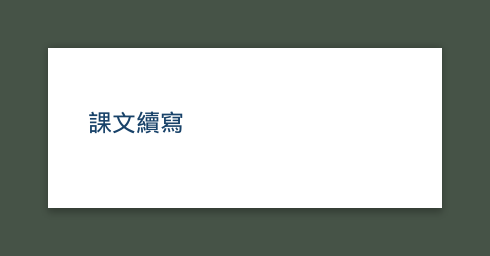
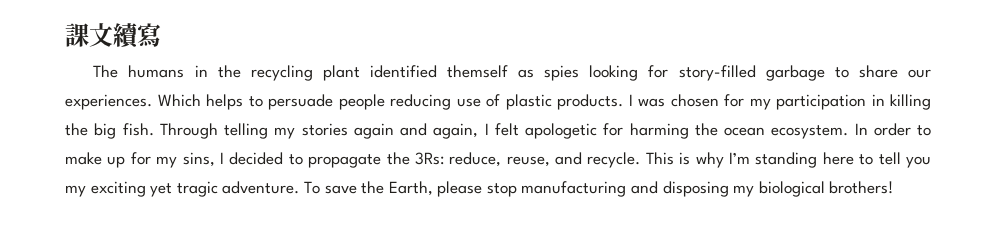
+ The humans in the recycling plant identified themself as spies looking for story-filled garbage to share our experiences. Which helps to persuade people reducing use of plastic products. I was chosen for my participation in killing the big fish. Through telling my stories again and again, I felt apologetic for harming the ocean ecosystem. In order to make up for my sins, I decided to propagate the 3Rs: reduce, reuse, and recycle. This is why I’m standing here to tell you my exciting yet tragic adventure. To save the Earth, please stop manufacturing and disposing my biological brothers!

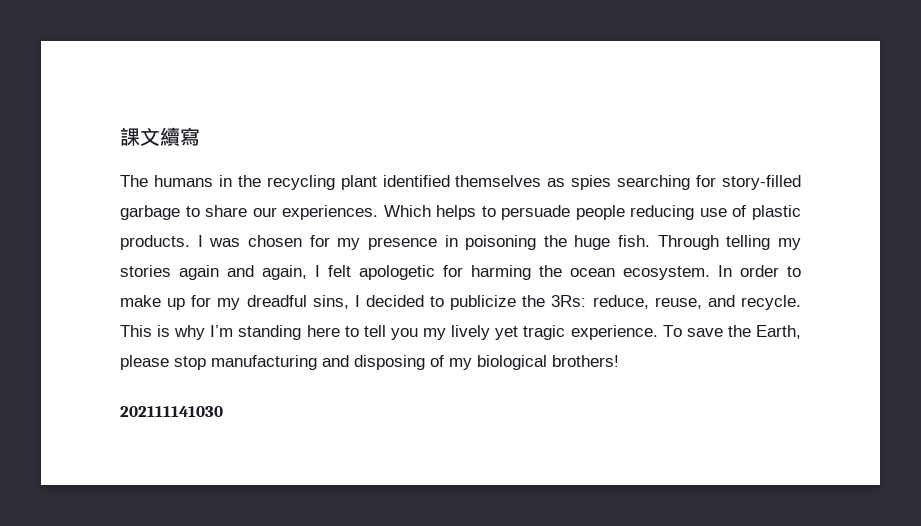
- The humans in the recycling plant identified themself as spies looking for story-filled garbage to share our experiences.
+ The humans in the recycling plant identified themselves as spies searching for story-filled garbage to share our experiences.
- I was chosen for my participation in killing the big fish.
+ I was chosen for my presence in poisoning the huge fish.
- In order to make up for my sins, I decided to propagate the 3Rs: reduce, reuse, and recycle.
+ In order to make up for my dreadful sins, I decided to publicize the 3Rs: reduce, reuse, and recycle.
- This is why I’m standing here to tell you my exciting yet tragic adventure.
+ This is why I’m standing here to tell you my lively yet tragic experience.
- To save the Earth, please stop manufacturing and disposing my biological brothers!
+ To save the Earth, please stop manufacturing and disposing of my biological brothers!
+ 202111141030

